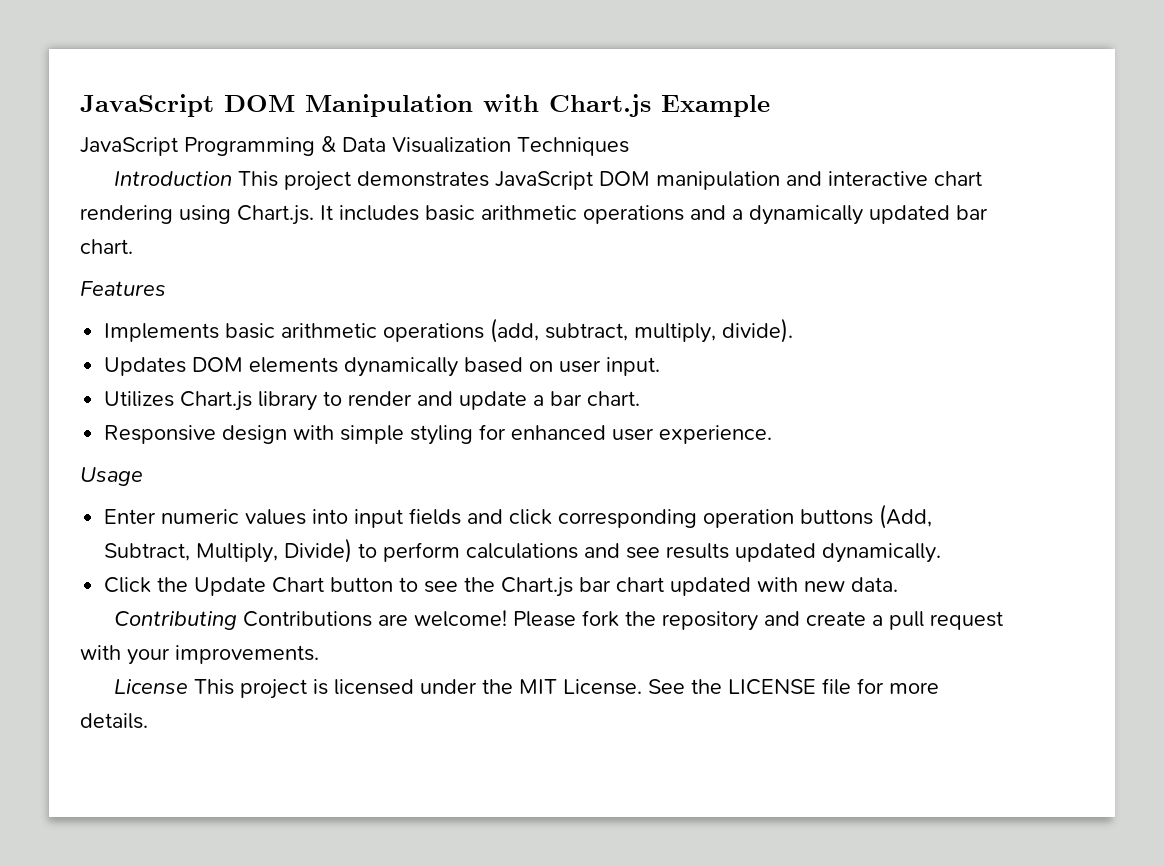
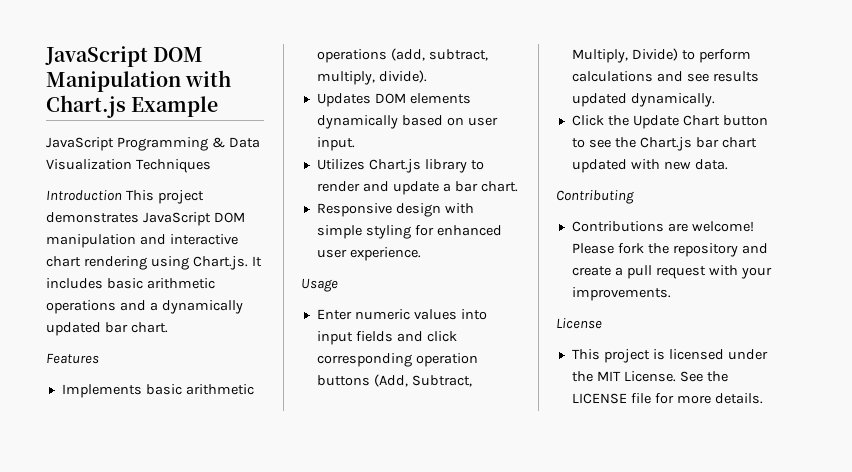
- Contributing Contributions are welcome!
+ Contributing
+ Contributions are welcome!
- License This project is licensed under the MIT License.
+ License
+ This project is licensed under the MIT License.

